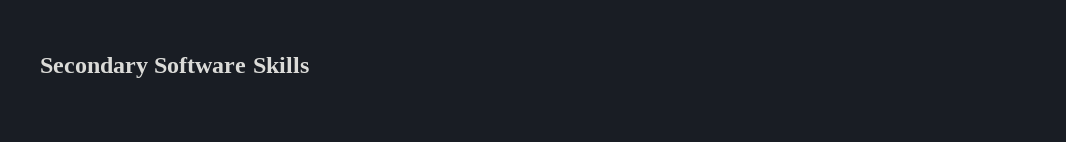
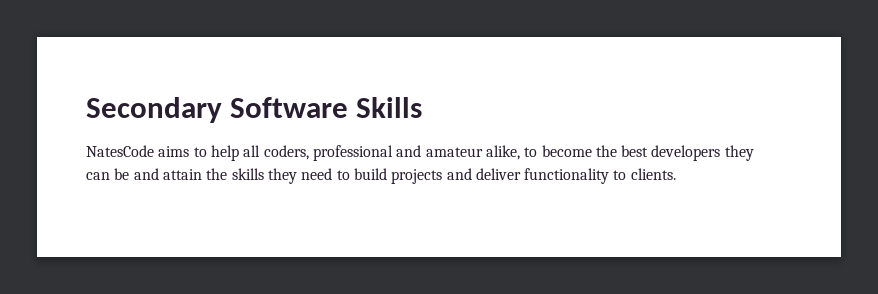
+ NatesCode aims to help all coders, professional and amateur alike, to become the best developers they can be and attain the skills they need to build projects and deliver functionality to clients.

